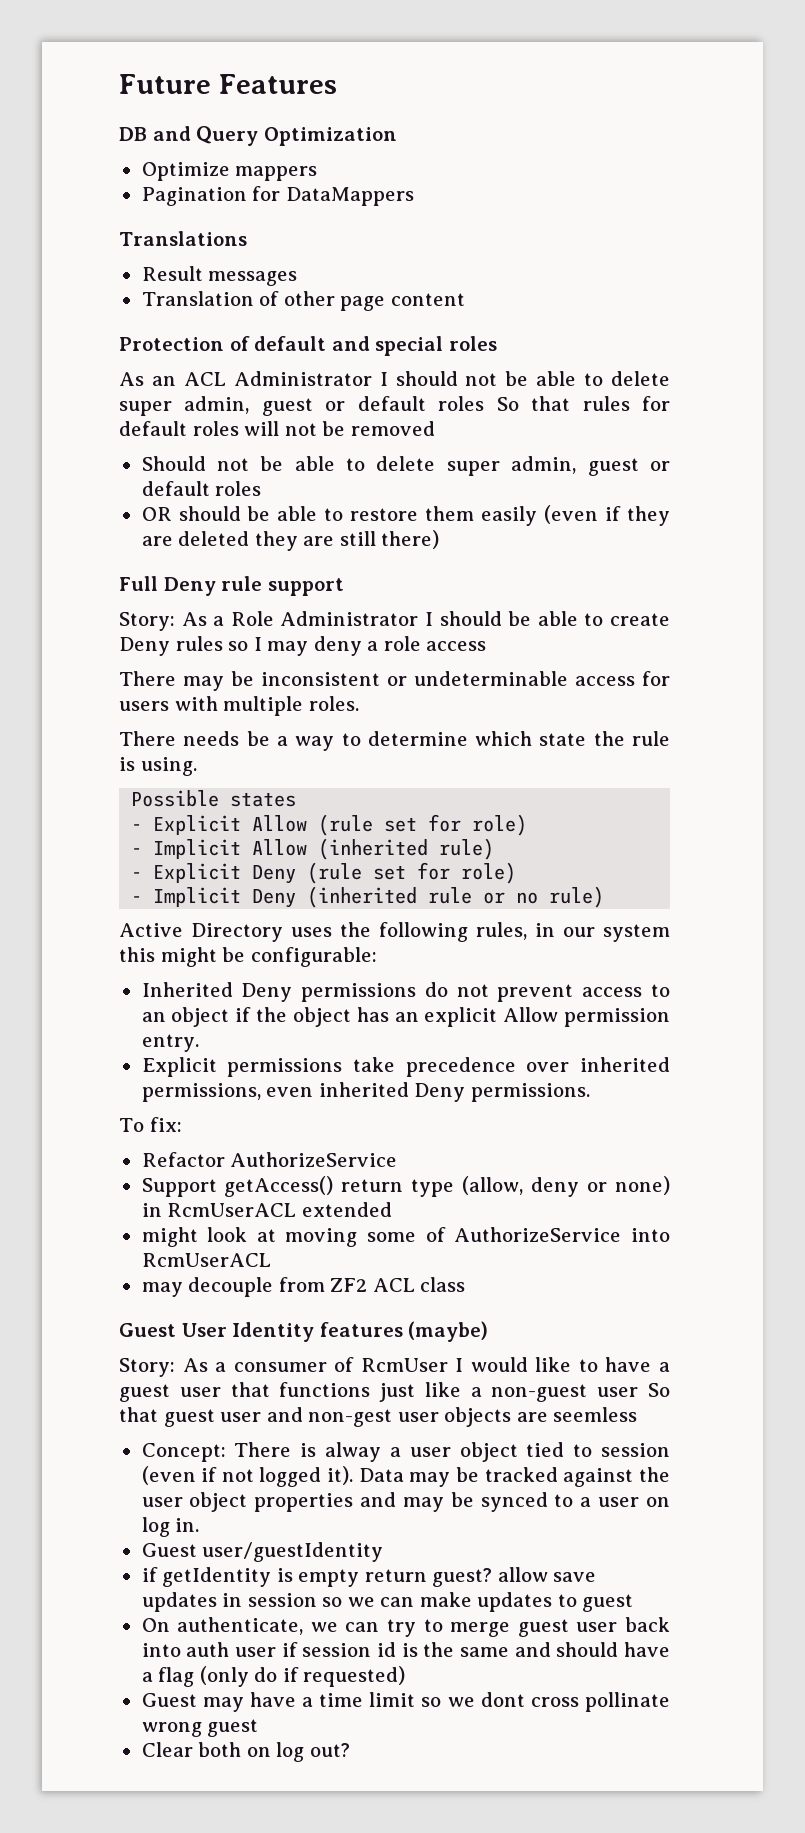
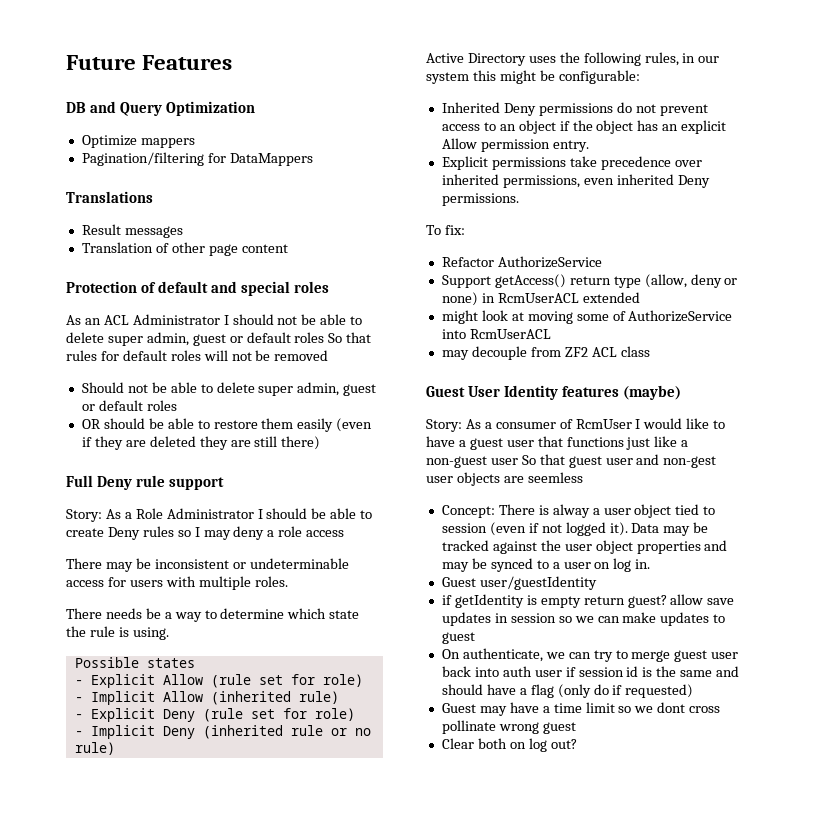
- Pagination for DataMappers
+ Pagination/filtering for DataMappers

